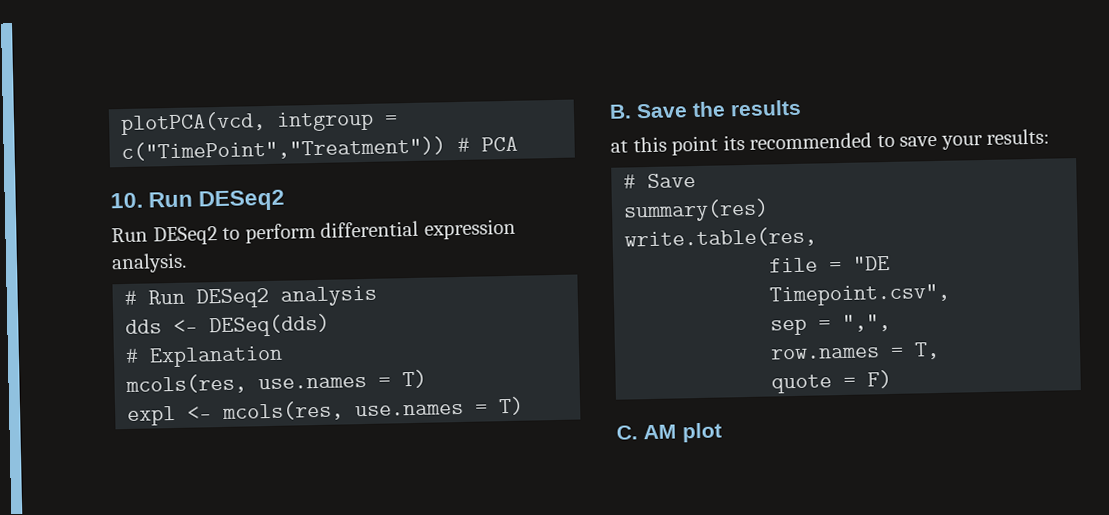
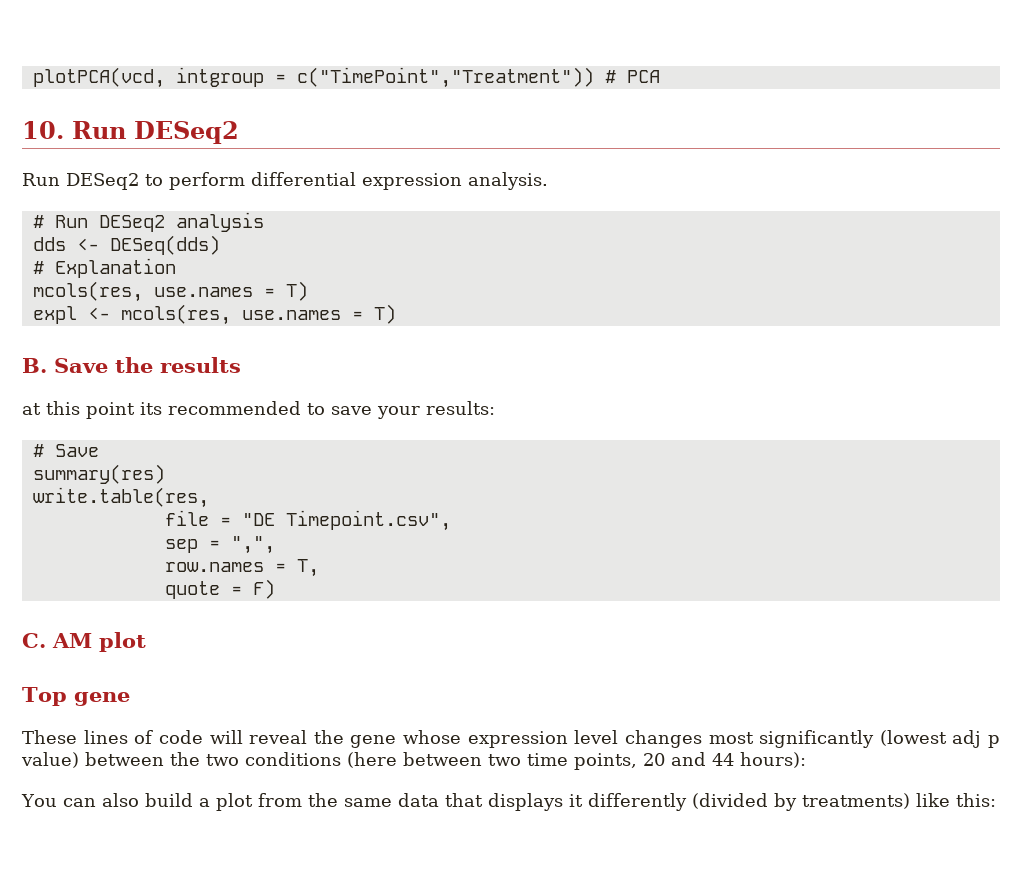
+ Top gene
+ These lines of code will reveal the gene whose expression level changes most significantly (lowest adj p value) between the two conditions (here between two time points, 20 and 44 hours):
+ You can also build a plot from the same data that displays it differently (divided by treatments) like this:

